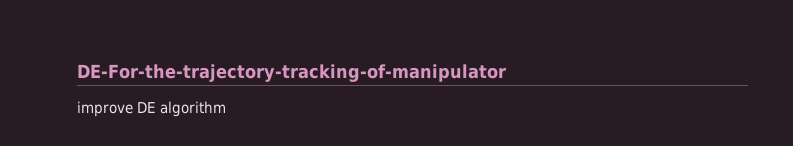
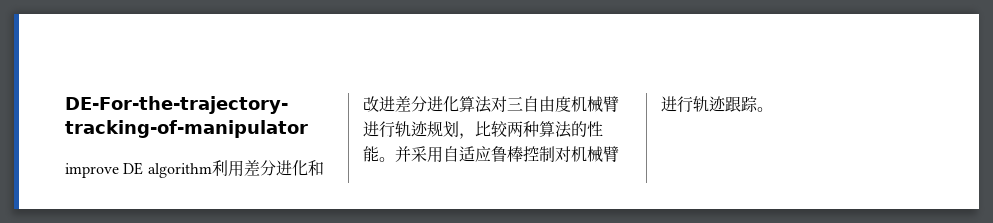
- improve DE algorithm
+ improve DE algorithm利用差分进化和改进差分进化算法对三自由度机械臂进行轨迹规划，比较两种算法的性能。并采用自适应鲁棒控制对机械臂进行轨迹跟踪。

